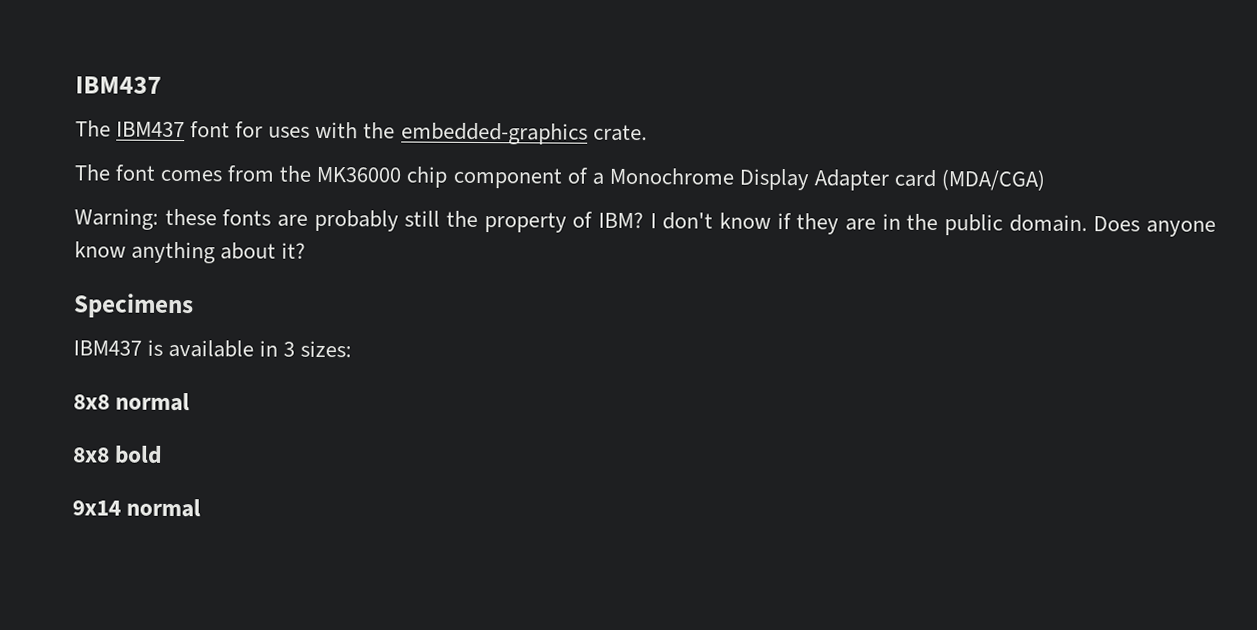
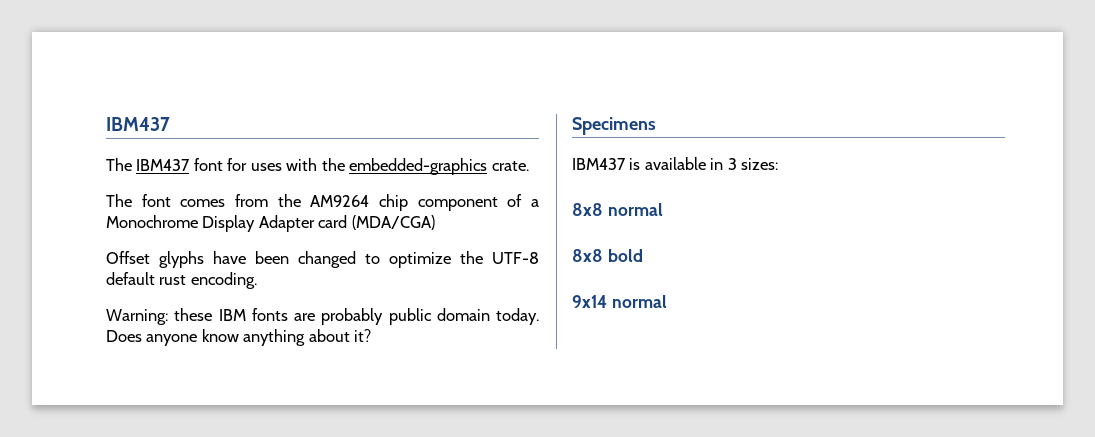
- The font comes from the MK36000 chip component of a Monochrome Display Adapter card (MDA/CGA)
+ The font comes from the AM9264 chip component of a Monochrome Display Adapter card (MDA/CGA)
+ Offset glyphs have been changed to optimize the UTF-8 default rust encoding.
- Warning: these fonts are probably still the property of IBM? I don't know if they are in the public domain.
+ Warning: these IBM fonts are probably public domain today.

